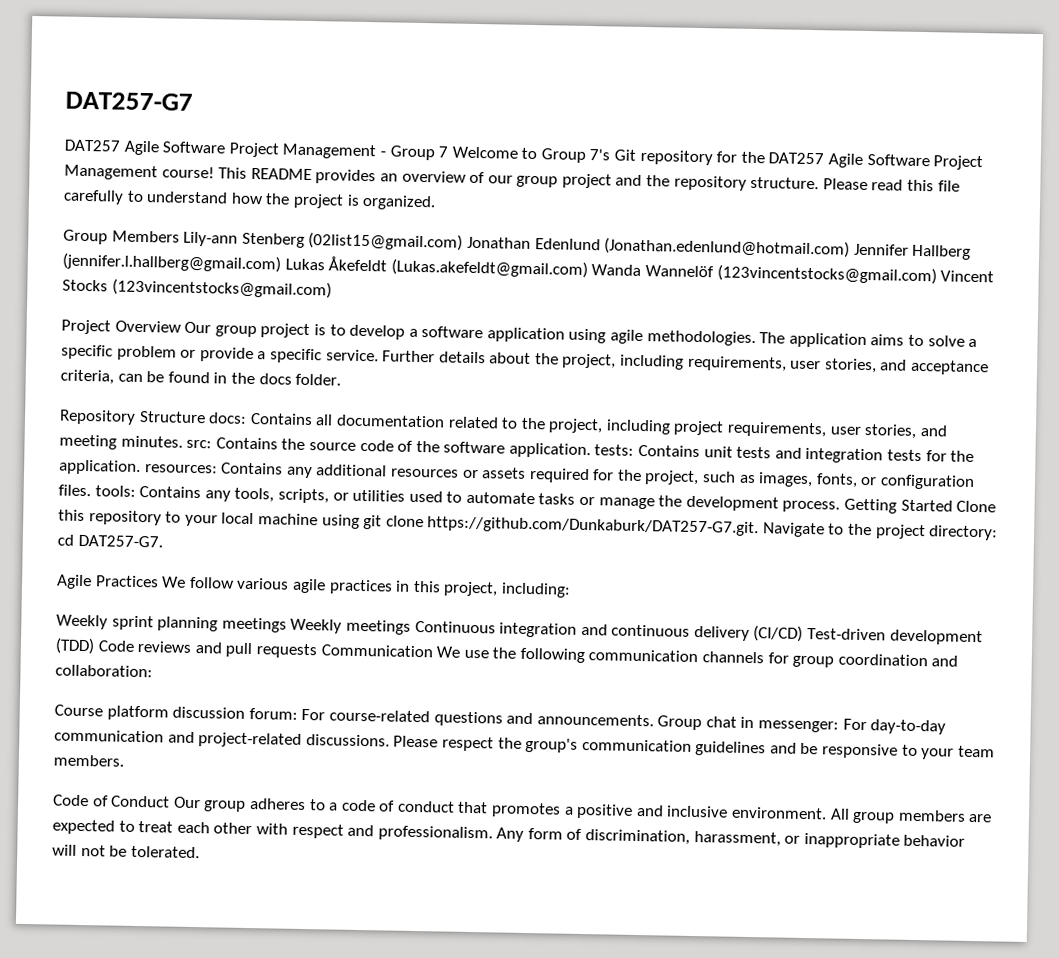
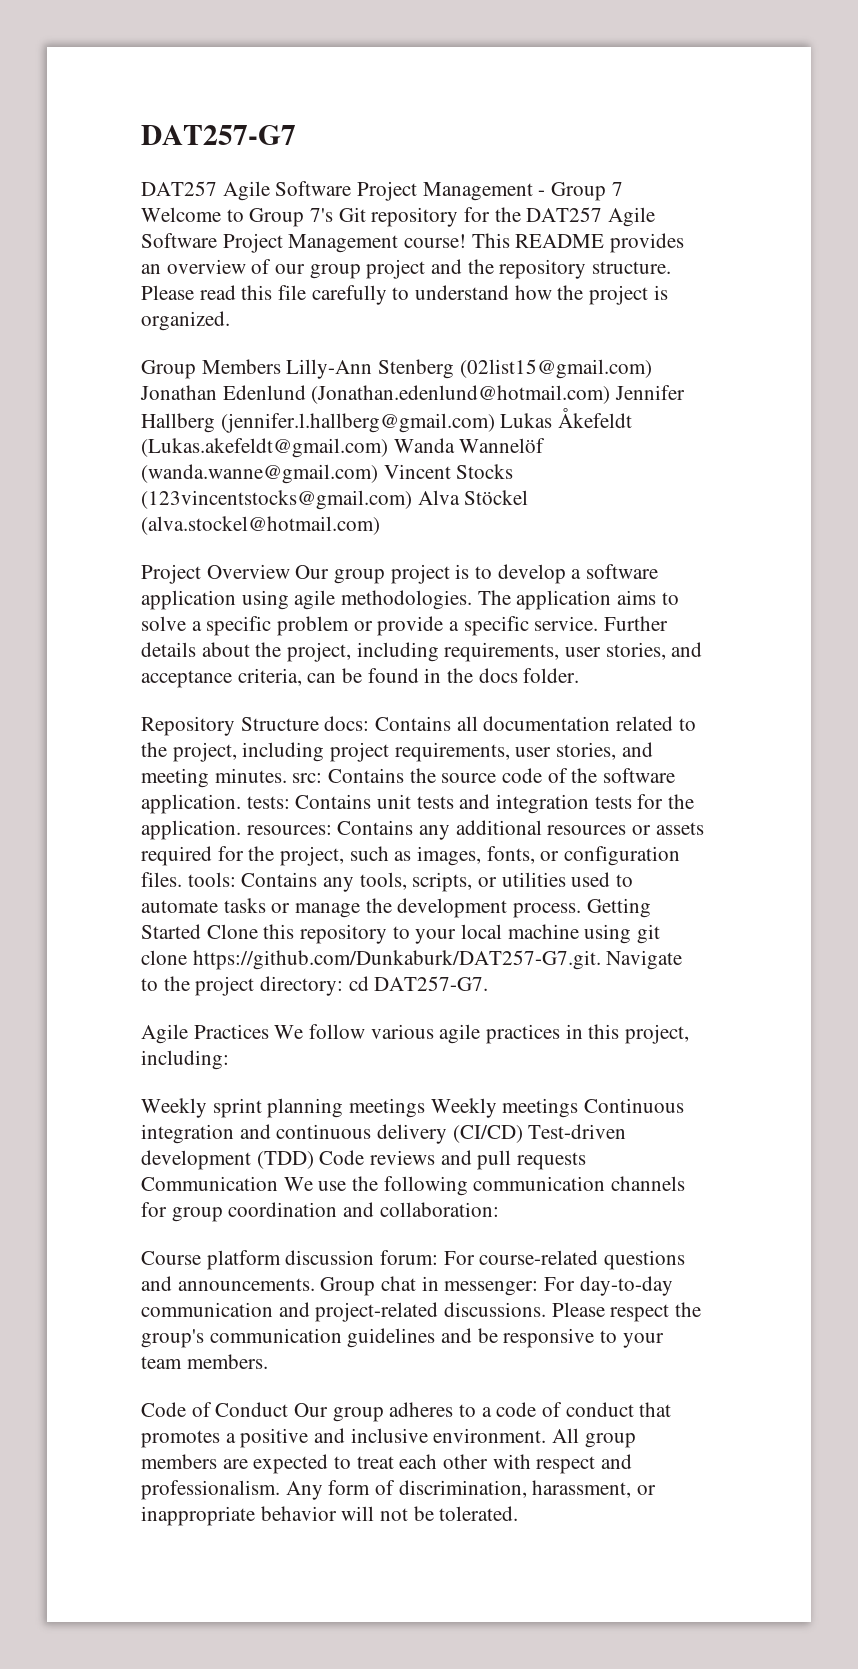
- Group Members Lily-ann Stenberg (02list15@gmail.com) Jonathan Edenlund (Jonathan.edenlund@hotmail.com) Jennifer Hallberg (jennifer.l.hallberg@gmail.com) Lukas Åkefeldt (Lukas.akefeldt@gmail.com) Wanda Wannelöf (123vincentstocks@gmail.com) Vincent Stocks (123vincentstocks@gmail.com)
+ Group Members Lilly-Ann Stenberg (02list15@gmail.com) Jonathan Edenlund (Jonathan.edenlund@hotmail.com) Jennifer Hallberg (jennifer.l.hallberg@gmail.com) Lukas Åkefeldt (Lukas.akefeldt@gmail.com) Wanda Wannelöf (wanda.wanne@gmail.com) Vincent Stocks (123vincentstocks@gmail.com) Alva Stöckel (alva.stockel@hotmail.com)

